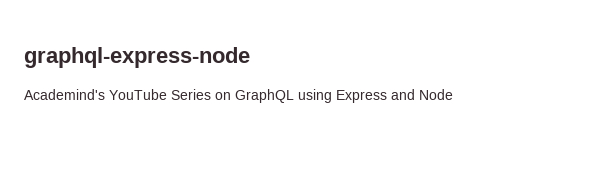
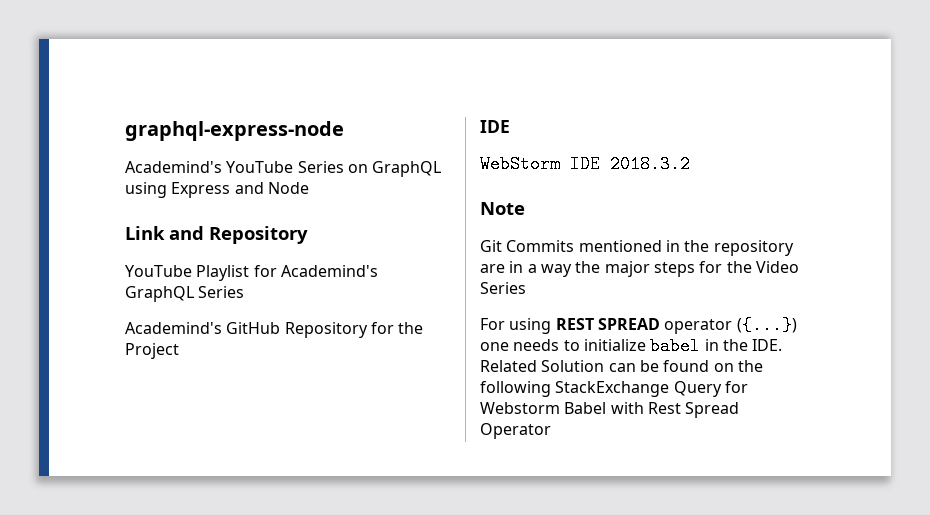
+ Link and Repository
+ YouTube Playlist for Academind's GraphQL Series
+ Academind's GitHub Repository for the Project
+ IDE
+ WebStorm IDE 2018.3.2
+ Note
+ Git Commits mentioned in the repository are in a way the major steps for the Video Series
+ For using REST SPREAD operator ({...}) one needs to initialize babel in the IDE. Related Solution can be found on the following StackExchange Query for Webstorm Babel with Rest Spread Operator

